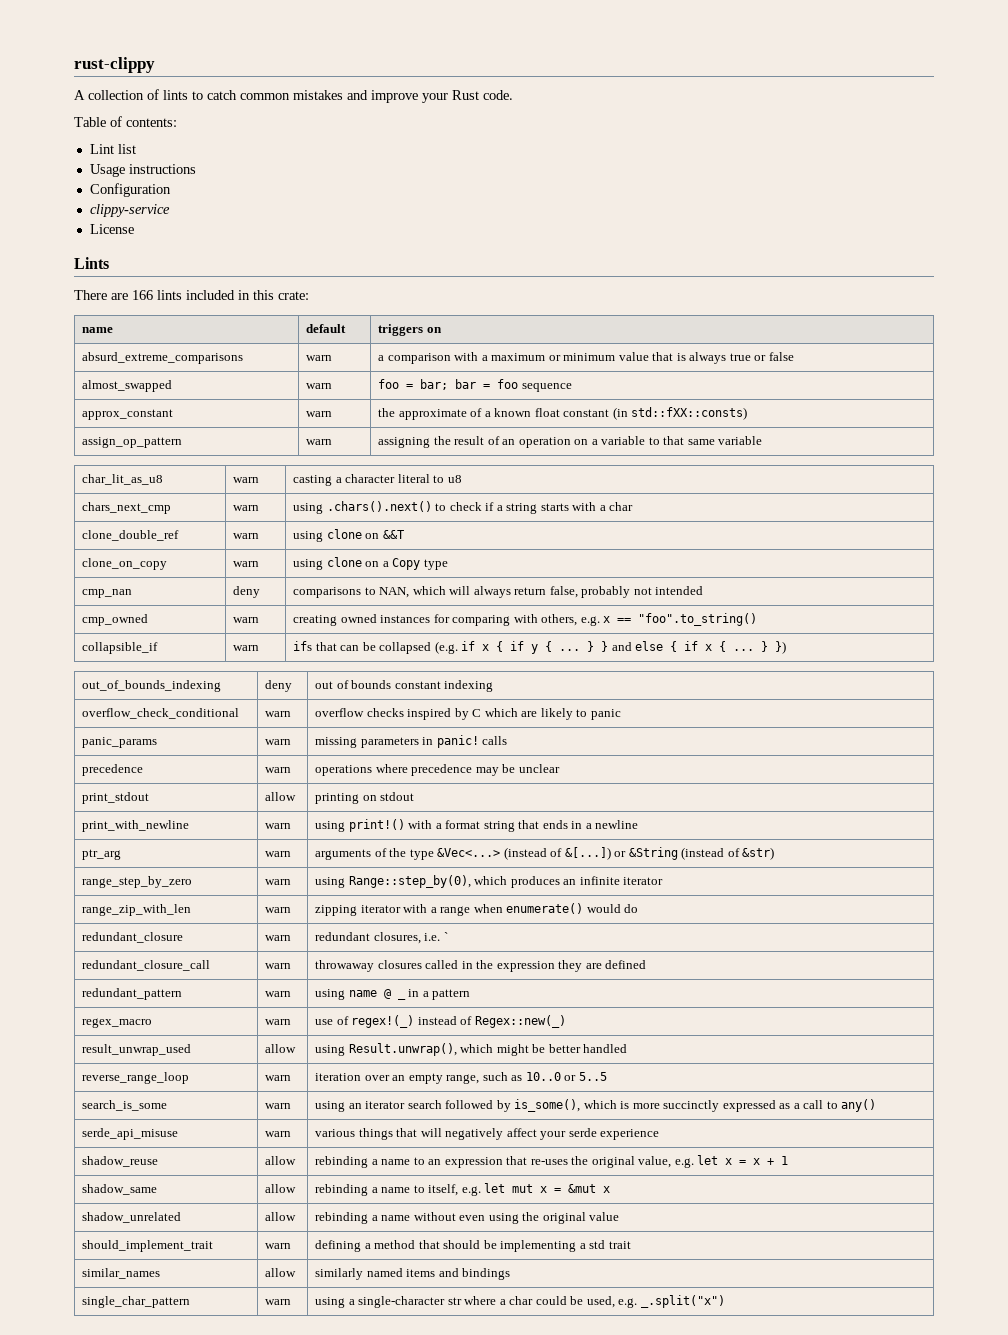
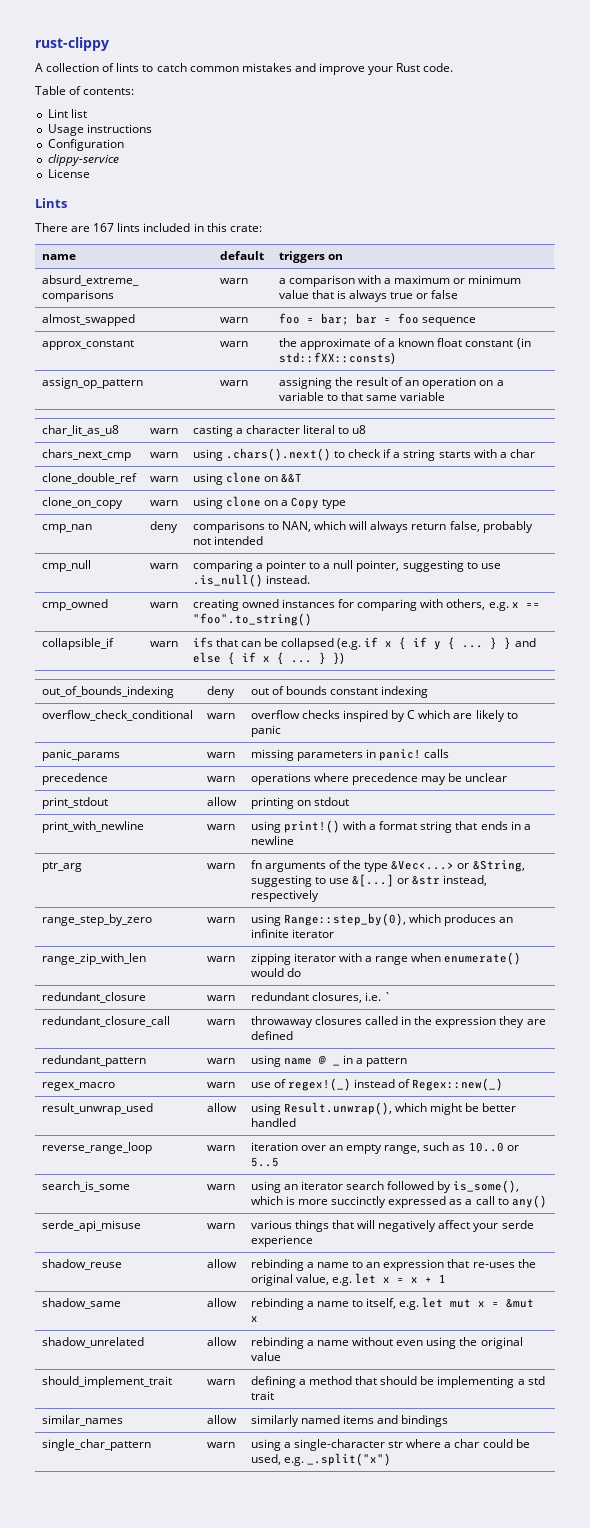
- There are 166 lints included in this crate:
+ There are 167 lints included in this crate:
+ cmp_null | warn | comparing a pointer to a null pointer, suggesting to use .is_null() instead.
- ptr_arg | warn | arguments of the type &Vec<...> (instead of &[...]) or &String (instead of &str)
+ ptr_arg | warn | fn arguments of the type &Vec<...> or &String, suggesting to use &[...] or &str instead, respectively

